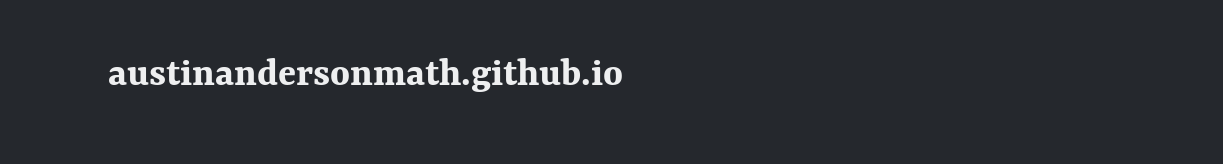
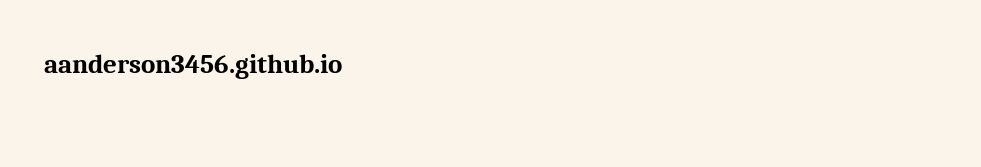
- austinandersonmath.github.io
+ aanderson3456.github.io

